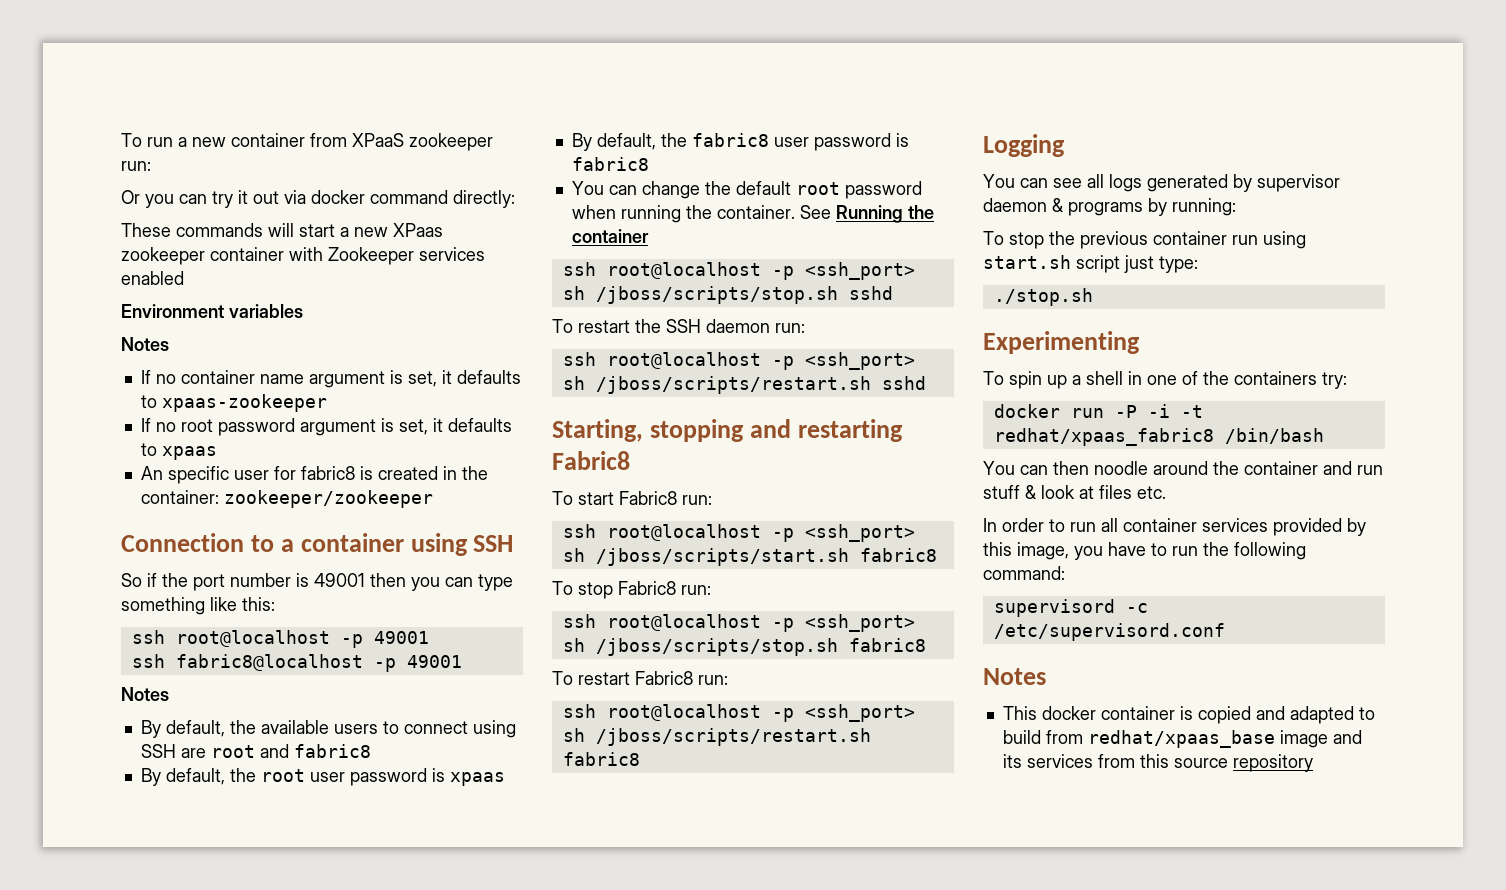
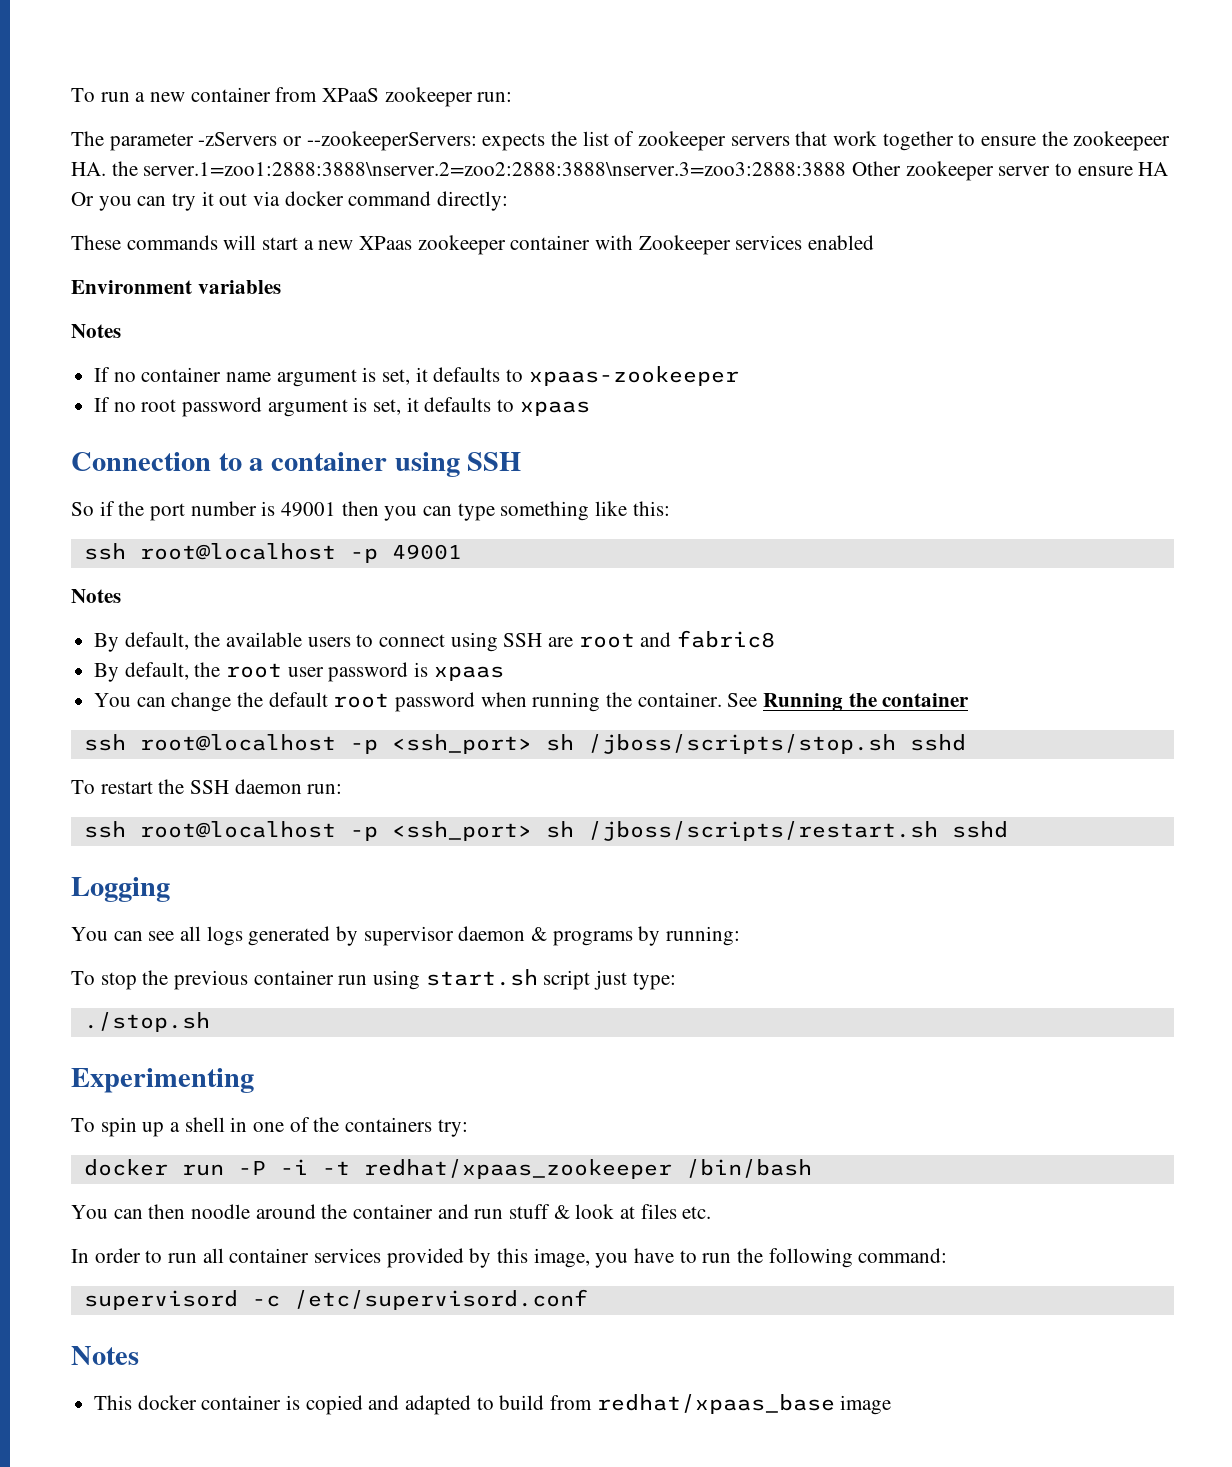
- Or you can try it out via docker command directly:
+ The parameter -zServers or --zookeeperServers: expects the list of zookeeper servers that work together to ensure the zookeepeer HA. the server.1=zoo1:2888:3888\nserver.2=zoo2:2888:3888\nserver.3=zoo3:2888:3888 Other zookeeper server to ensure HA Or you can try it out via docker command directly:
- An specific user for fabric8 is created in the container: zookeeper/zookeeper
- ssh fabric8@localhost -p 49001
- By default, the fabric8 user password is fabric8
- Starting, stopping and restarting Fabric8
- To start Fabric8 run:
- ssh root@localhost -p <ssh_port> sh /jboss/scripts/start.sh fabric8
- To stop Fabric8 run:
- ssh root@localhost -p <ssh_port> sh /jboss/scripts/stop.sh fabric8
- To restart Fabric8 run:
- ssh root@localhost -p <ssh_port> sh /jboss/scripts/restart.sh fabric8
- docker run -P -i -t redhat/xpaas_fabric8 /bin/bash
+ docker run -P -i -t redhat/xpaas_zookeeper /bin/bash
- This docker container is copied and adapted to build from redhat/xpaas_base image and its services from this source repository
+ This docker container is copied and adapted to build from redhat/xpaas_base image

